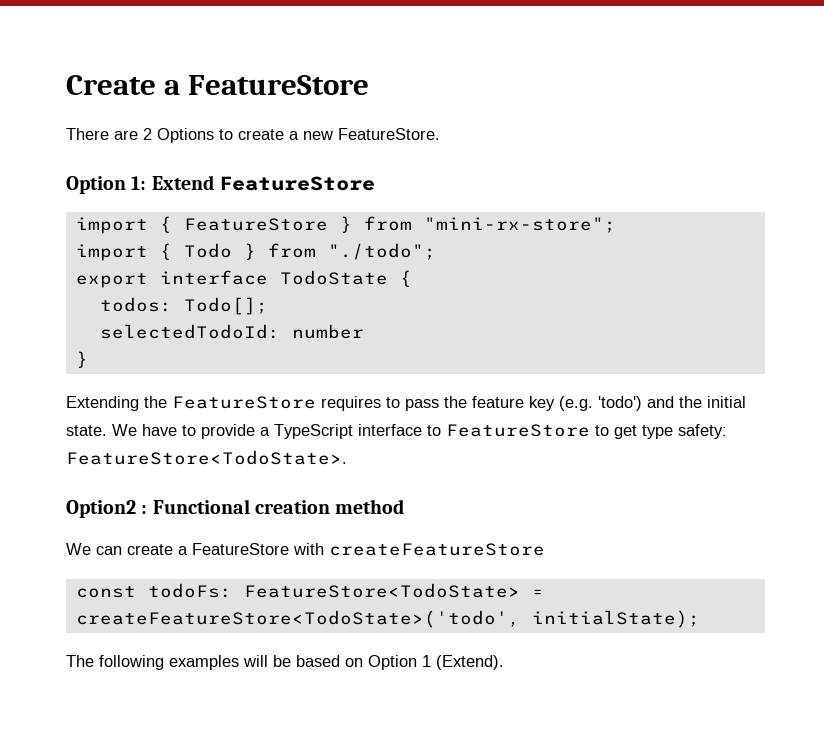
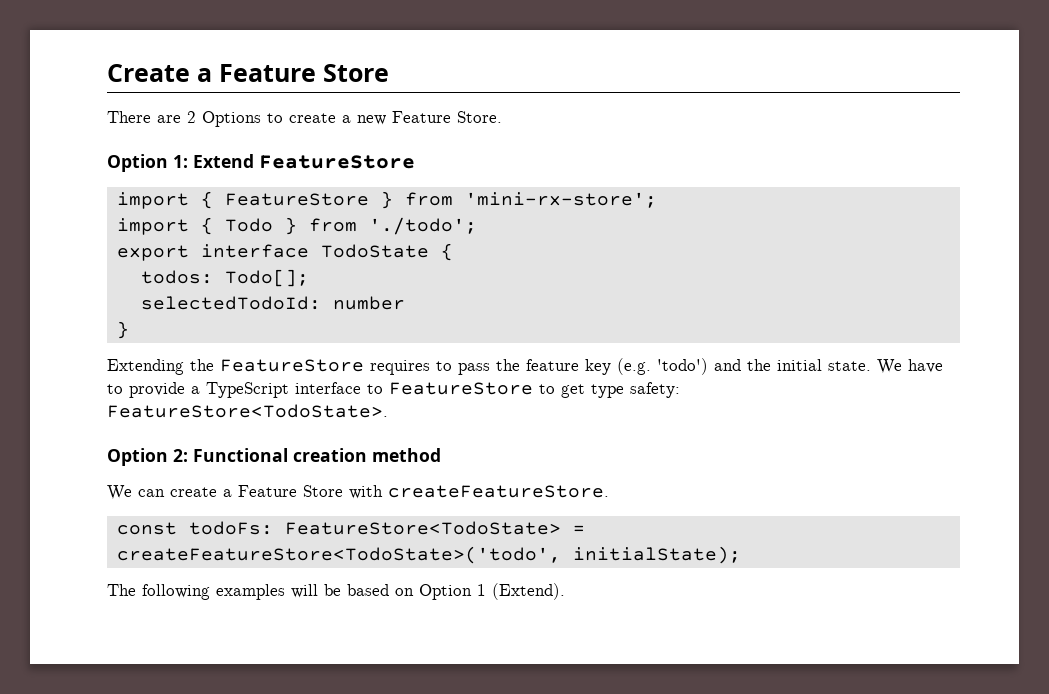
- Create a FeatureStore
+ Create a Feature Store
- There are 2 Options to create a new FeatureStore.
+ There are 2 Options to create a new Feature Store.
- import { FeatureStore } from "mini-rx-store";
+ import { FeatureStore } from 'mini-rx-store';
- import { Todo } from "./todo";
+ import { Todo } from './todo';
- Option2 : Functional creation method
+ Option 2: Functional creation method
- We can create a FeatureStore with createFeatureStore
+ We can create a Feature Store with createFeatureStore.

